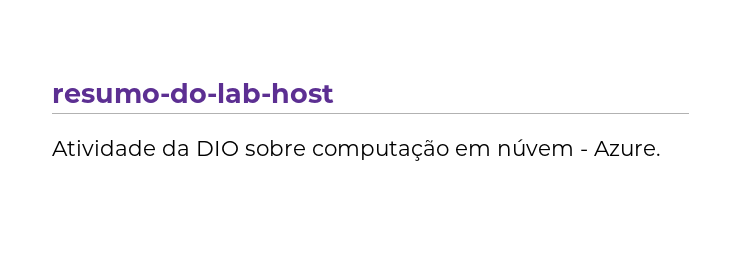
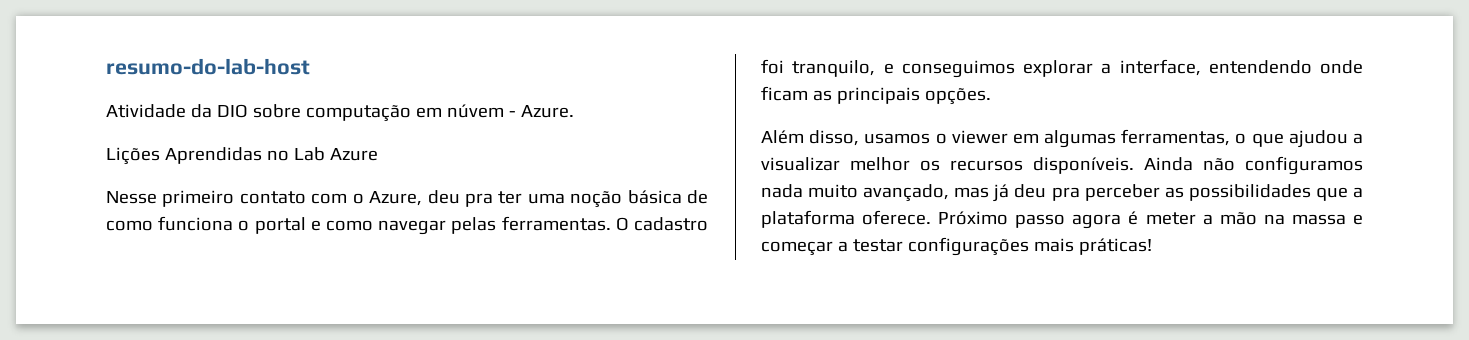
+ Lições Aprendidas no Lab Azure
+ Nesse primeiro contato com o Azure, deu pra ter uma noção básica de como funciona o portal e como navegar pelas ferramentas. O cadastro foi tranquilo, e conseguimos explorar a interface, entendendo onde ficam as principais opções.
+ Além disso, usamos o viewer em algumas ferramentas, o que ajudou a visualizar melhor os recursos disponíveis. Ainda não configuramos nada muito avançado, mas já deu pra perceber as possibilidades que a plataforma oferece. Próximo passo agora é meter a mão na massa e começar a testar configurações mais práticas!

